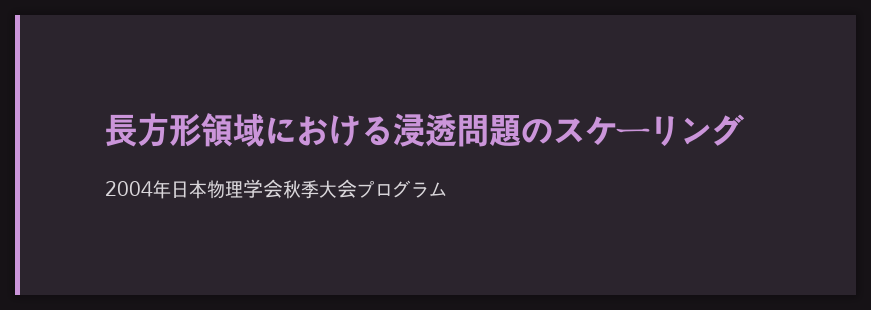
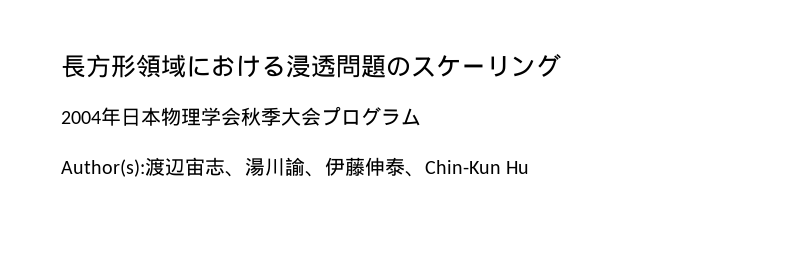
+ Author(s):渡辺宙志、湯川諭、伊藤伸泰、Chin-Kun Hu

